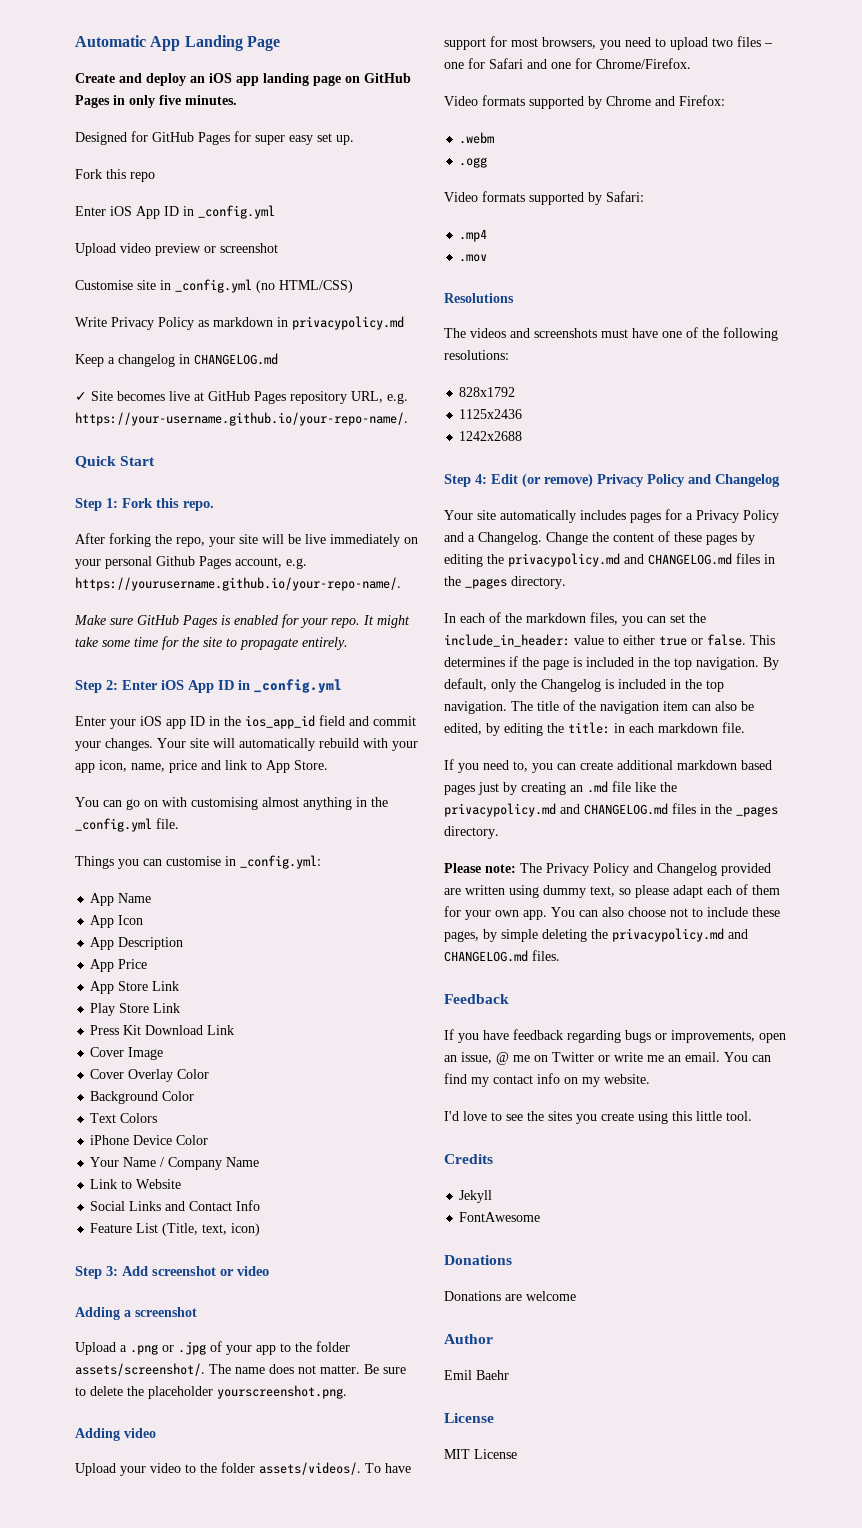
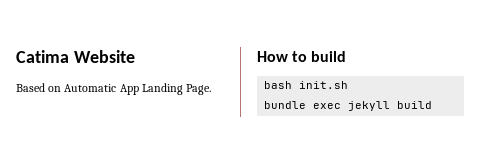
- Automatic App Landing Page
- Create and deploy an iOS app landing page on GitHub Pages in only five minutes.
- Designed for GitHub Pages for super easy set up.
- Fork this repo
- Enter iOS App ID in _config.yml
- Upload video preview or screenshot
- Customise site in _config.yml (no HTML/CSS)
- Write Privacy Policy as markdown in privacypolicy.md
- Keep a changelog in CHANGELOG.md
- ✓ Site becomes live at GitHub Pages repository URL, e.g. https://your-username.github.io/your-repo-name/.
- Quick Start
- Step 1: Fork this repo.
- After forking the repo, your site will be live immediately on your personal Github Pages account, e.g. https://yourusername.github.io/your-repo-name/.
- Make sure GitHub Pages is enabled for your repo. It might take some time for the site to propagate entirely.
- Step 2: Enter iOS App ID in _config.yml
- Enter your iOS app ID in the ios_app_id field and commit your changes. Your site will automatically rebuild with your app icon, name, price and link to App Store.
- You can go on with customising almost anything in the _config.yml file.
- Things you can customise in _config.yml:
- App Name
- App Icon
- App Description
- App Price
- App Store Link
- Play Store Link
- Press Kit Download Link
- Cover Image
- Cover Overlay Color
- Background Color
- Text Colors
- iPhone Device Color
- Your Name / Company Name
- Link to Website
- Social Links and Contact Info
- Feature List (Title, text, icon)
- Step 3: Add screenshot or video
- Adding a screenshot
- Upload a .png or .jpg of your app to the folder assets/screenshot/. The name does not matter. Be sure to delete the placeholder yourscreenshot.png.
- Adding video
- Upload your video to the folder assets/videos/. To have support for most browsers, you need to upload two files – one for Safari and one for Chrome/Firefox.
- Video formats supported by Chrome and Firefox:
- .webm
- .ogg
- Video formats supported by Safari:
- .mp4
- .mov
- Resolutions
- The videos and screenshots must have one of the following resolutions:
- 828x1792
- 1125x2436
- 1242x2688
- Step 4: Edit (or remove) Privacy Policy and Changelog
- Your site automatically includes pages for a Privacy Policy and a Changelog. Change the content of these pages by editing the privacypolicy.md and CHANGELOG.md files in the _pages directory.
- In each of the markdown files, you can set the include_in_header: value to either true or false. This determines if the page is included in the top navigation. By default, only the Changelog is included in the top navigation. The title of the navigation item can also be edited, by editing the title: in each markdown file.
- If you need to, you can create additional markdown based pages just by creating an .md file like the privacypolicy.md and CHANGELOG.md files in the _pages directory.
- Please note: The Privacy Policy and Changelog provided are written using dummy text, so please adapt each of them for your own app. You can also choose not to include these pages, by simple deleting the privacypolicy.md and CHANGELOG.md files.
- Feedback
- If you have feedback regarding bugs or improvements, open an issue, @ me on Twitter or write me an email. You can find my contact info on my website.
- I'd love to see the sites you create using this little tool.
- Credits
- Jekyll
- FontAwesome
- Donations
- Donations are welcome
- Author
- Emil Baehr
- License
- MIT License
+ Catima Website
+ Based on Automatic App Landing Page.
+ How to build
+ bash init.sh
+ bundle exec jekyll build

